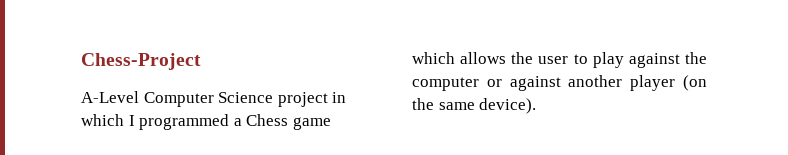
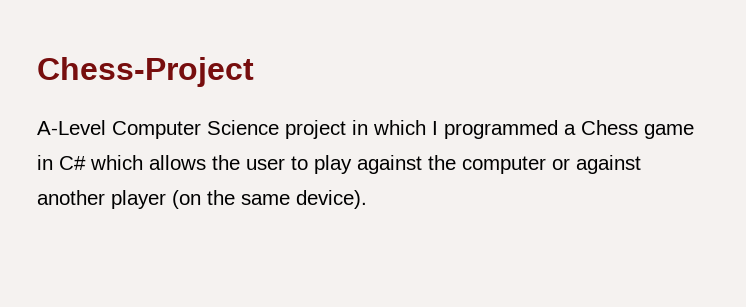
- A-Level Computer Science project in which I programmed a Chess game which allows the user to play against the computer or against another player (on the same device).
+ A-Level Computer Science project in which I programmed a Chess game in C# which allows the user to play against the computer or against another player (on the same device).

